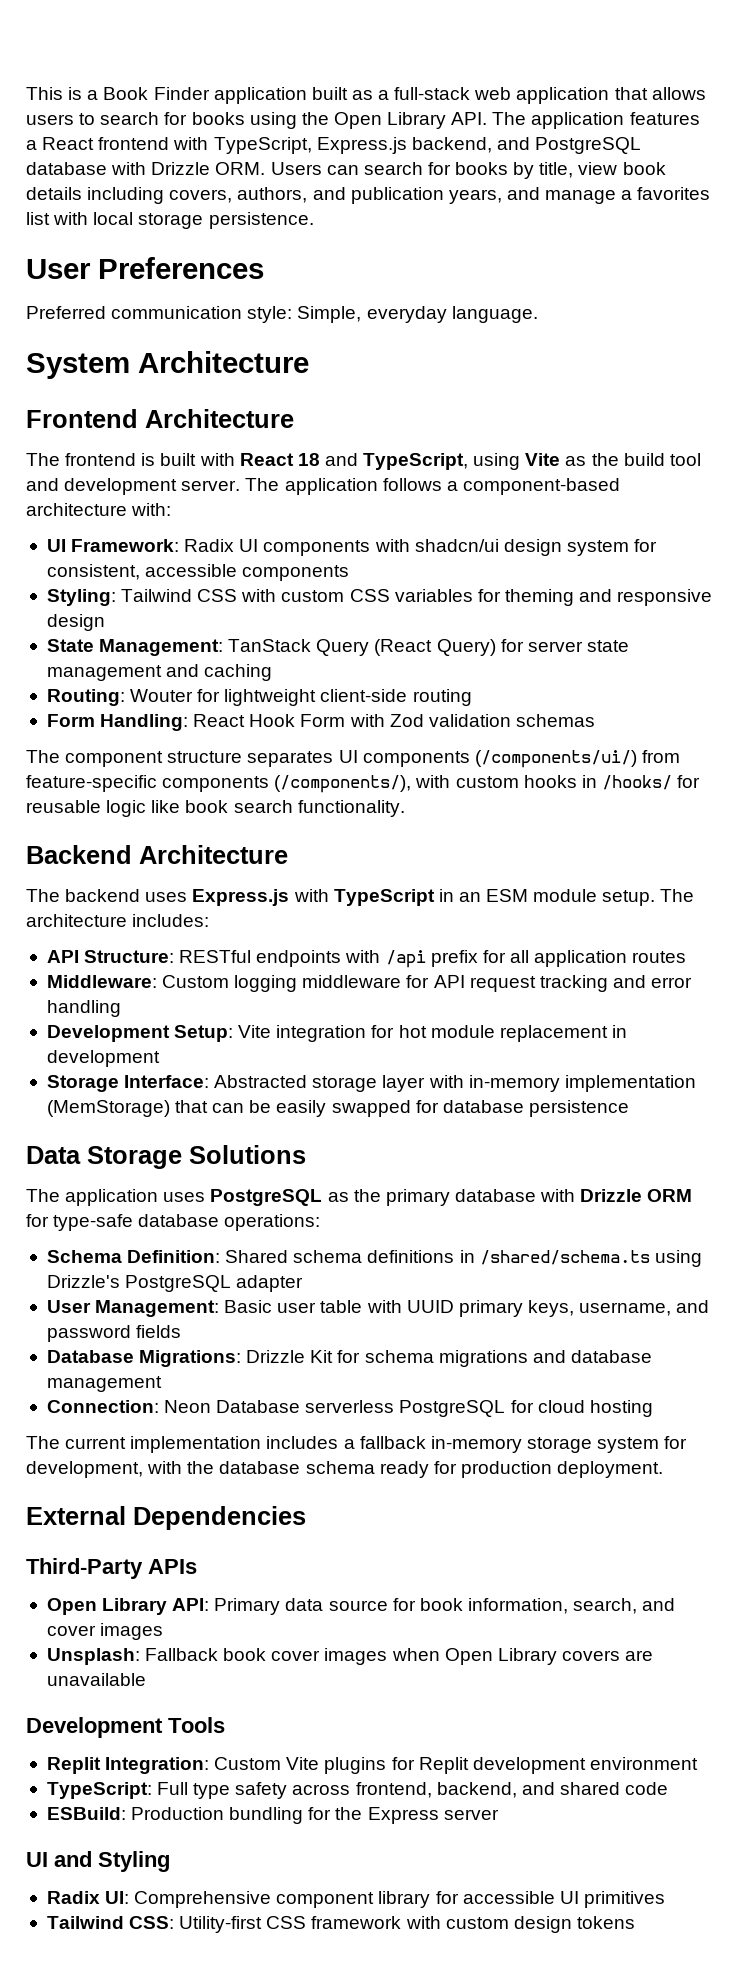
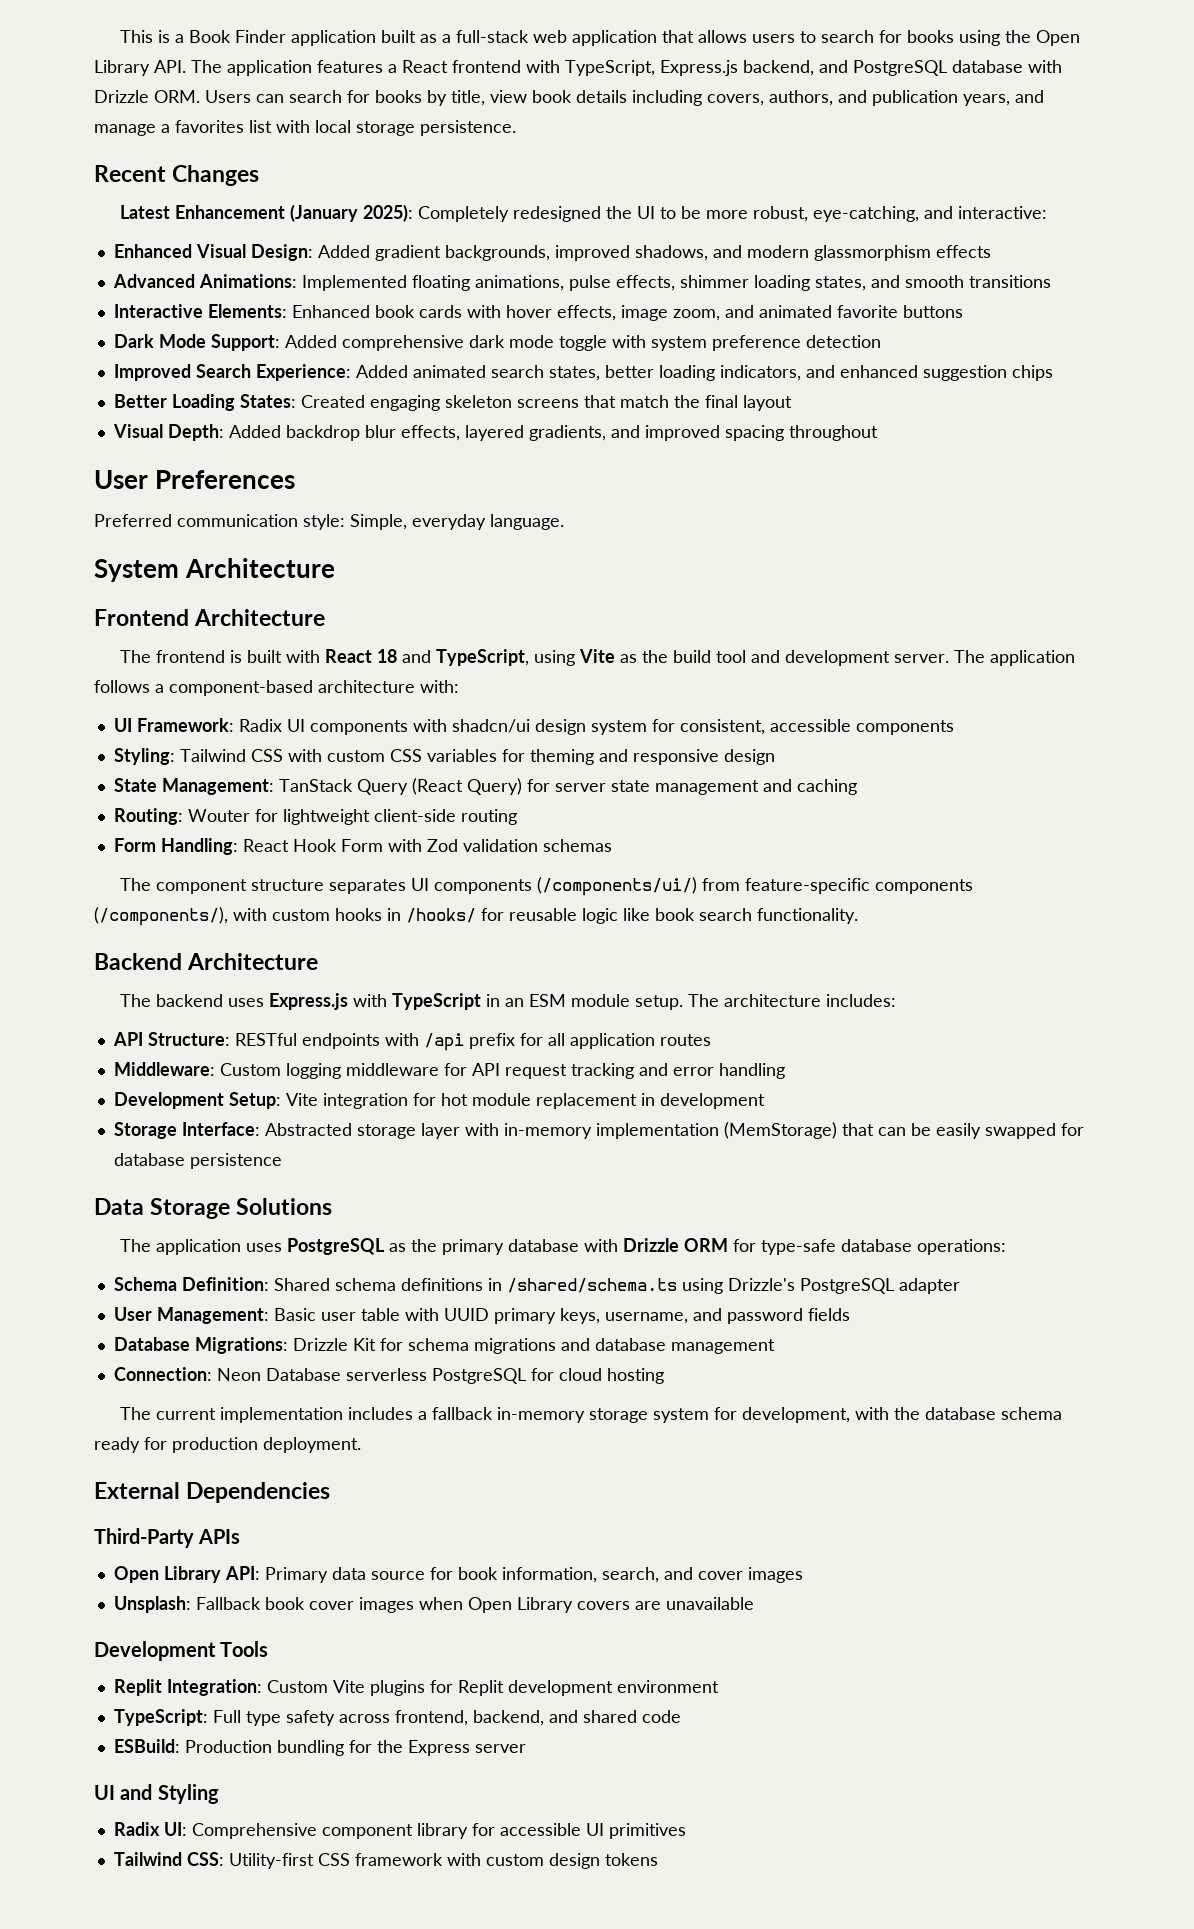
+ Recent Changes
+ Latest Enhancement (January 2025): Completely redesigned the UI to be more robust, eye-catching, and interactive:
+ Enhanced Visual Design: Added gradient backgrounds, improved shadows, and modern glassmorphism effects
+ Advanced Animations: Implemented floating animations, pulse effects, shimmer loading states, and smooth transitions
+ Interactive Elements: Enhanced book cards with hover effects, image zoom, and animated favorite buttons
+ Dark Mode Support: Added comprehensive dark mode toggle with system preference detection
+ Improved Search Experience: Added animated search states, better loading indicators, and enhanced suggestion chips
+ Better Loading States: Created engaging skeleton screens that match the final layout
+ Visual Depth: Added backdrop blur effects, layered gradients, and improved spacing throughout

